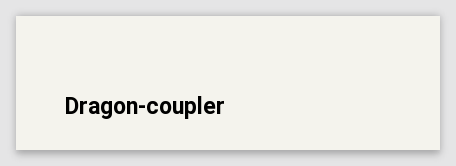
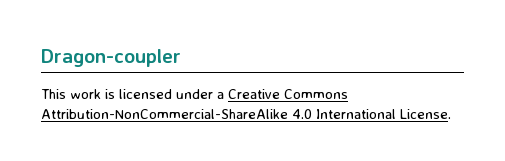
+ This work is licensed under a Creative Commons Attribution-NonCommercial-ShareAlike 4.0 International License.

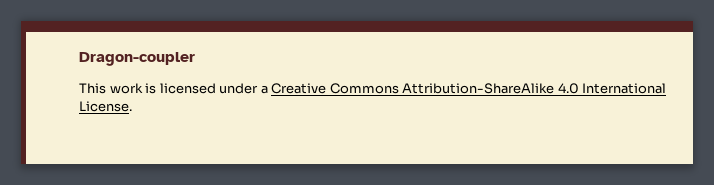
- This work is licensed under a Creative Commons Attribution-NonCommercial-ShareAlike 4.0 International License.
+ This work is licensed under a Creative Commons Attribution-ShareAlike 4.0 International License.

